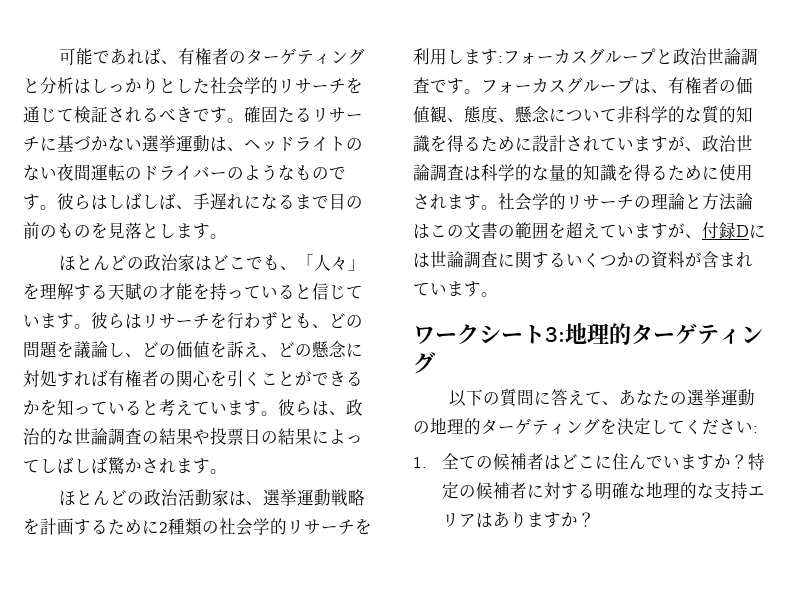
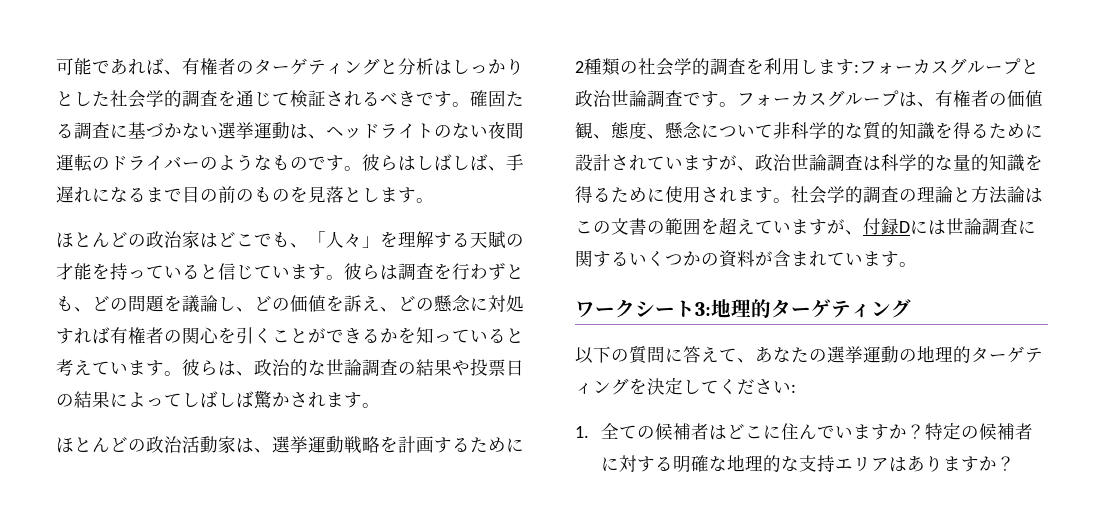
- 可能であれば、有権者のターゲティングと分析はしっかりとした社会学的リサーチを通じて検証されるべきです。
+ 可能であれば、有権者のターゲティングと分析はしっかりとした社会学的調査を通じて検証されるべきです。
- 確固たるリサーチに基づかない選挙運動は、ヘッドライトのない夜間運転のドライバーのようなものです。
+ 確固たる調査に基づかない選挙運動は、ヘッドライトのない夜間運転のドライバーのようなものです。
- 彼らはリサーチを行わずとも、どの問題を議論し、どの価値を訴え、どの懸念に対処すれば有権者の関心を引くことができるかを知っていると考えています。
+ 彼らは調査を行わずとも、どの問題を議論し、どの価値を訴え、どの懸念に対処すれば有権者の関心を引くことができるかを知っていると考えています。
- ほとんどの政治活動家は、選挙運動戦略を計画するために2種類の社会学的リサーチを利用します:フォーカスグループと政治世論調査です。
+ ほとんどの政治活動家は、選挙運動戦略を計画するために2種類の社会学的調査を利用します:フォーカスグループと政治世論調査です。
- 社会学的リサーチの理論と方法論はこの文書の範囲を超えていますが、付録Dには世論調査に関するいくつかの資料が含まれています。
+ 社会学的調査の理論と方法論はこの文書の範囲を超えていますが、付録Dには世論調査に関するいくつかの資料が含まれています。

